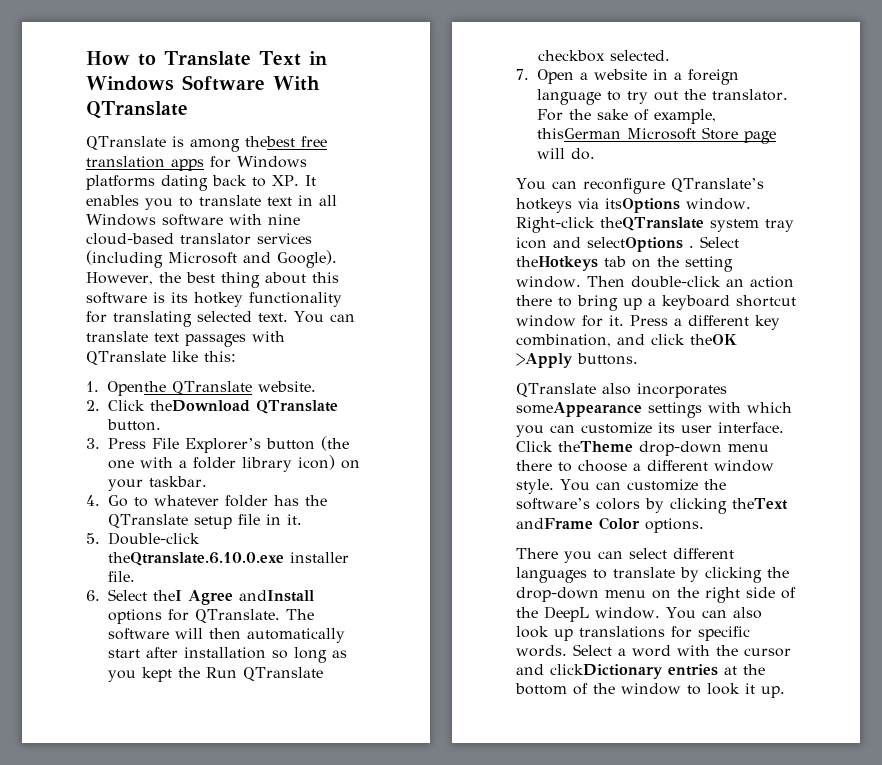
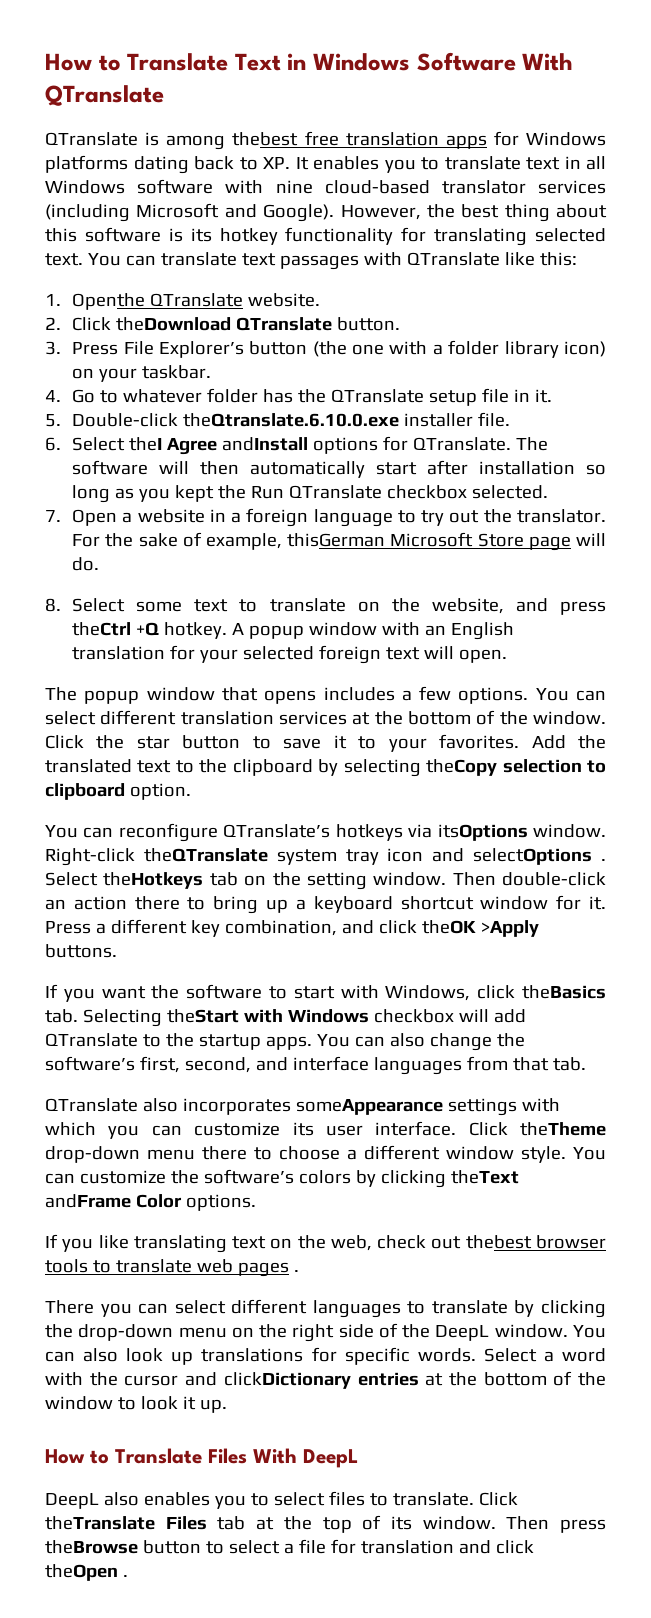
+ 8. Select some text to translate on the website, and press theCtrl +Q hotkey. A popup window with an English translation for your selected foreign text will open.
+ The popup window that opens includes a few options. You can select different translation services at the bottom of the window. Click the star button to save it to your favorites. Add the translated text to the clipboard by selecting theCopy selection to clipboard option.
+ If you want the software to start with Windows, click theBasics tab. Selecting theStart with Windows checkbox will add QTranslate to the startup apps. You can also change the software’s first, second, and interface languages from that tab.
+ If you like translating text on the web, check out thebest browser tools to translate web pages .
+ How to Translate Files With DeepL
+ DeepL also enables you to select files to translate. Click theTranslate Files tab at the top of its window. Then press theBrowse button to select a file for translation and click theOpen .

